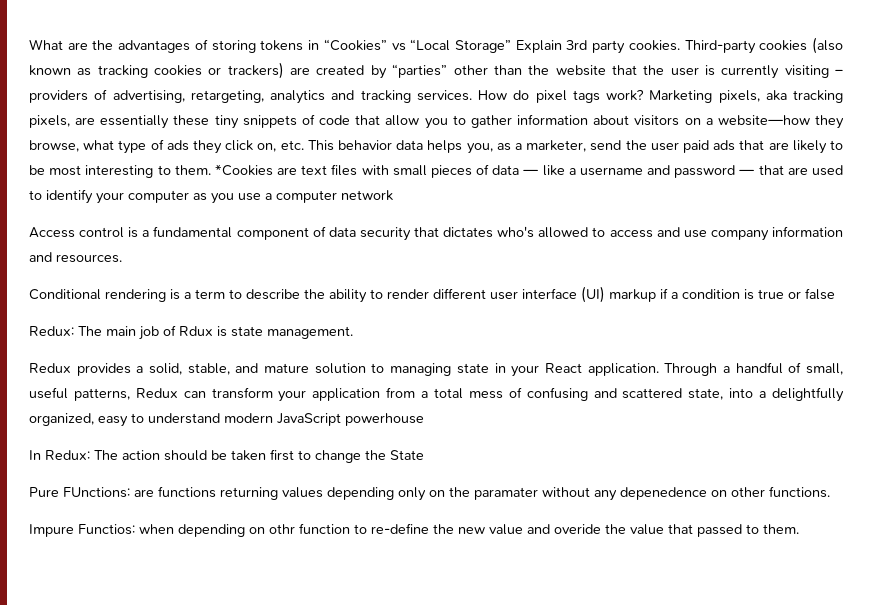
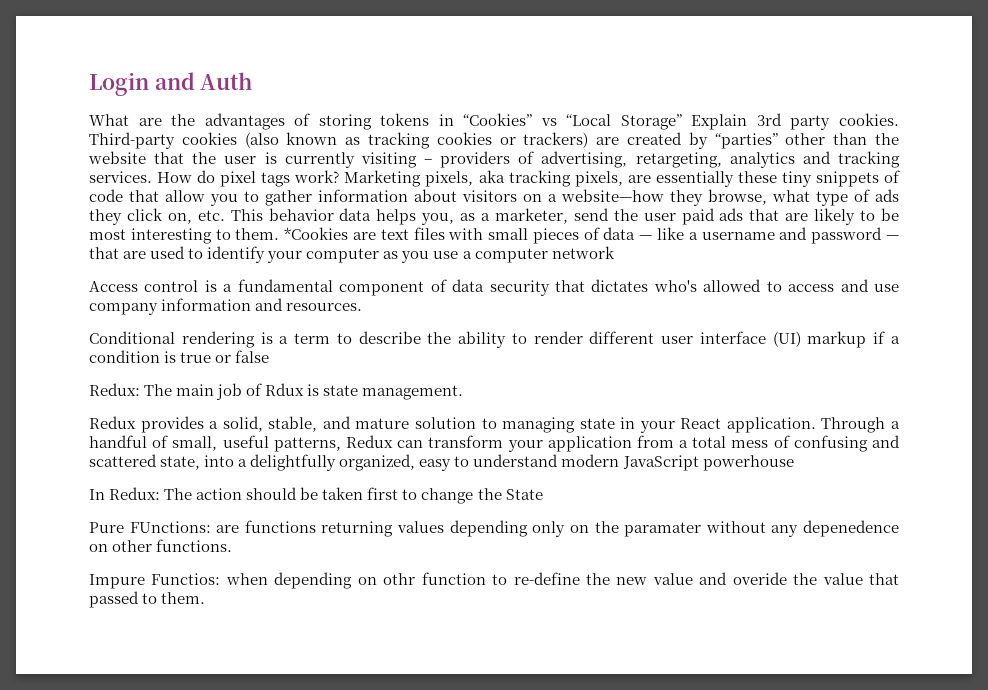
+ Login and Auth

